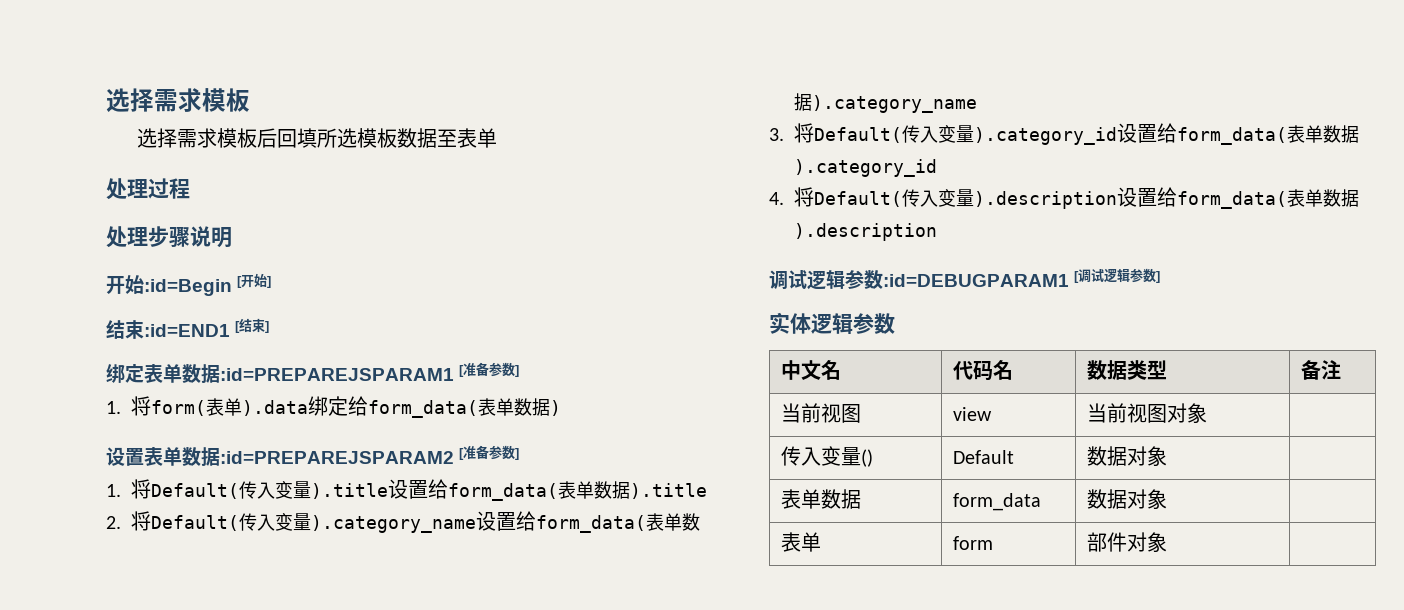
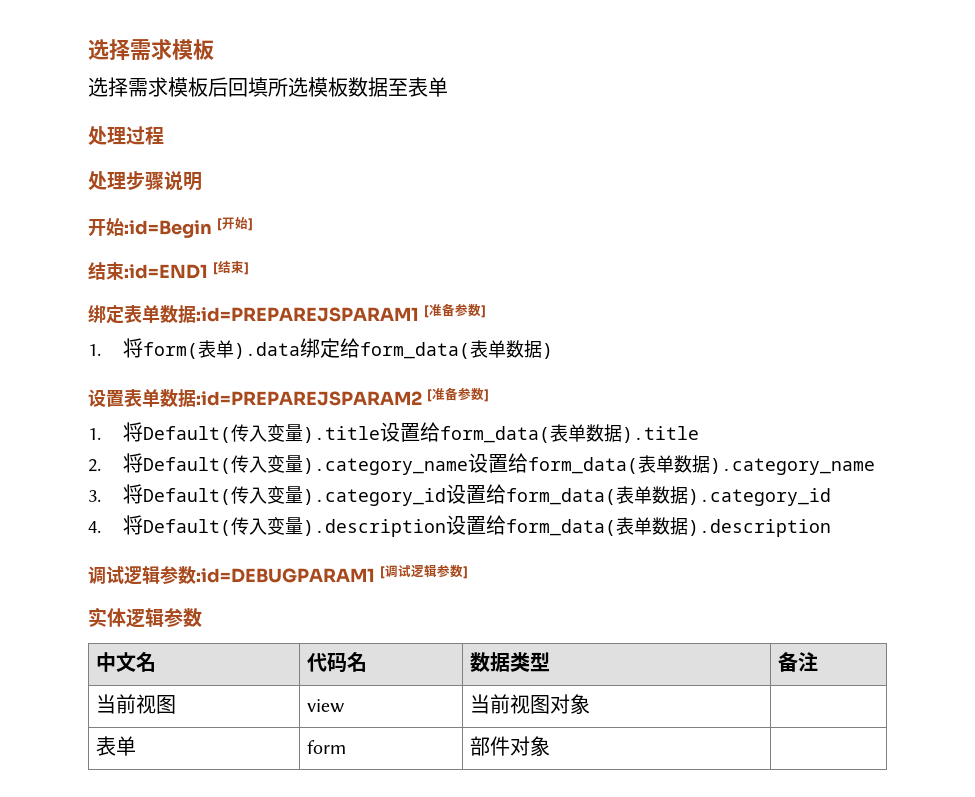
- 传入变量() | Default | 数据对象 |
- 表单数据 | form_data | 数据对象 |

